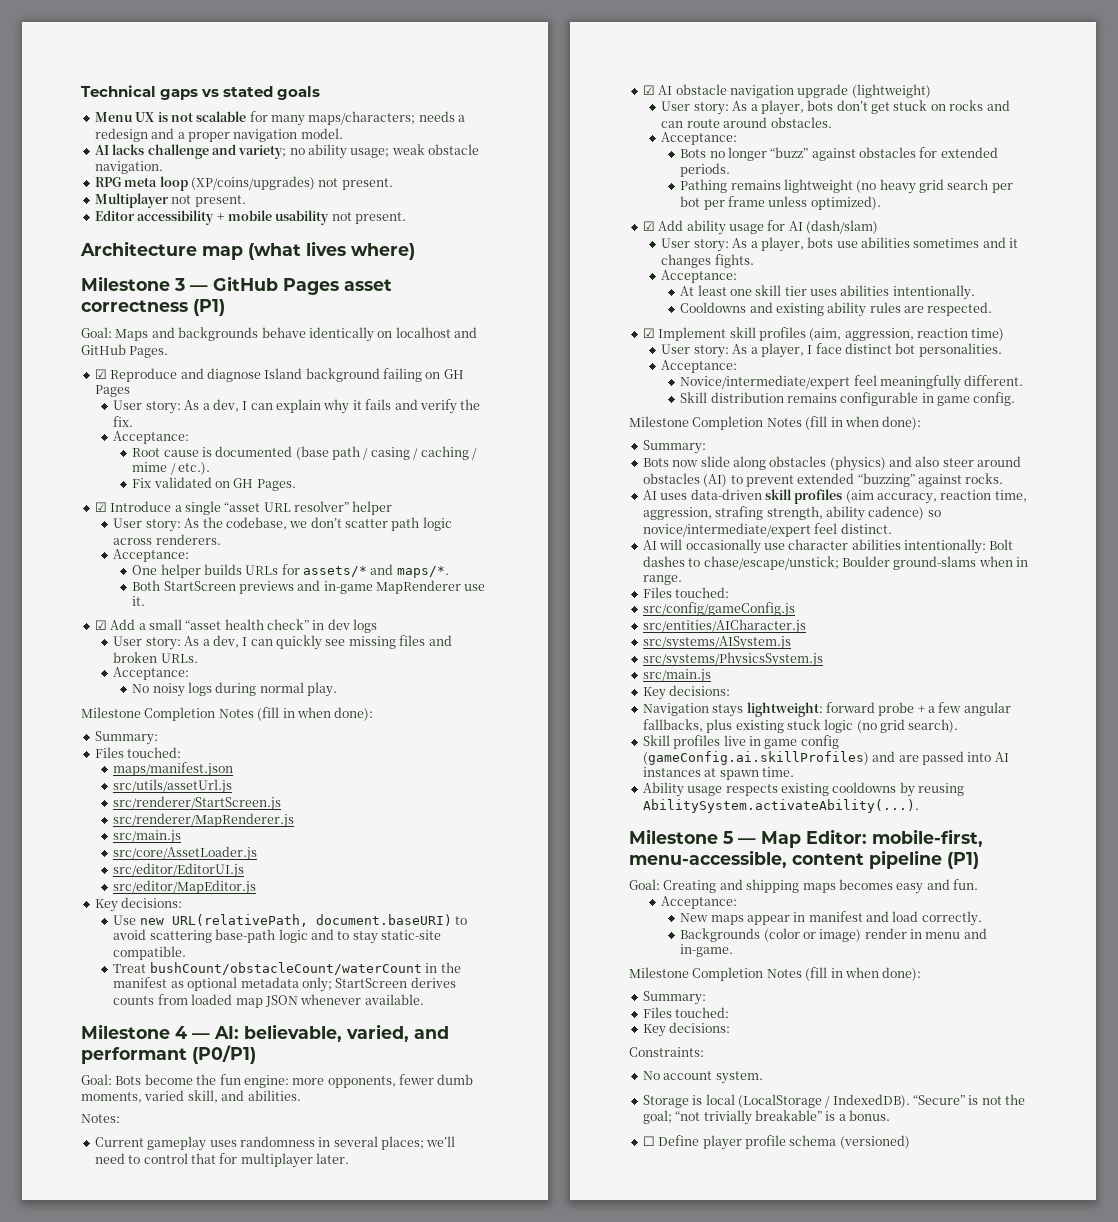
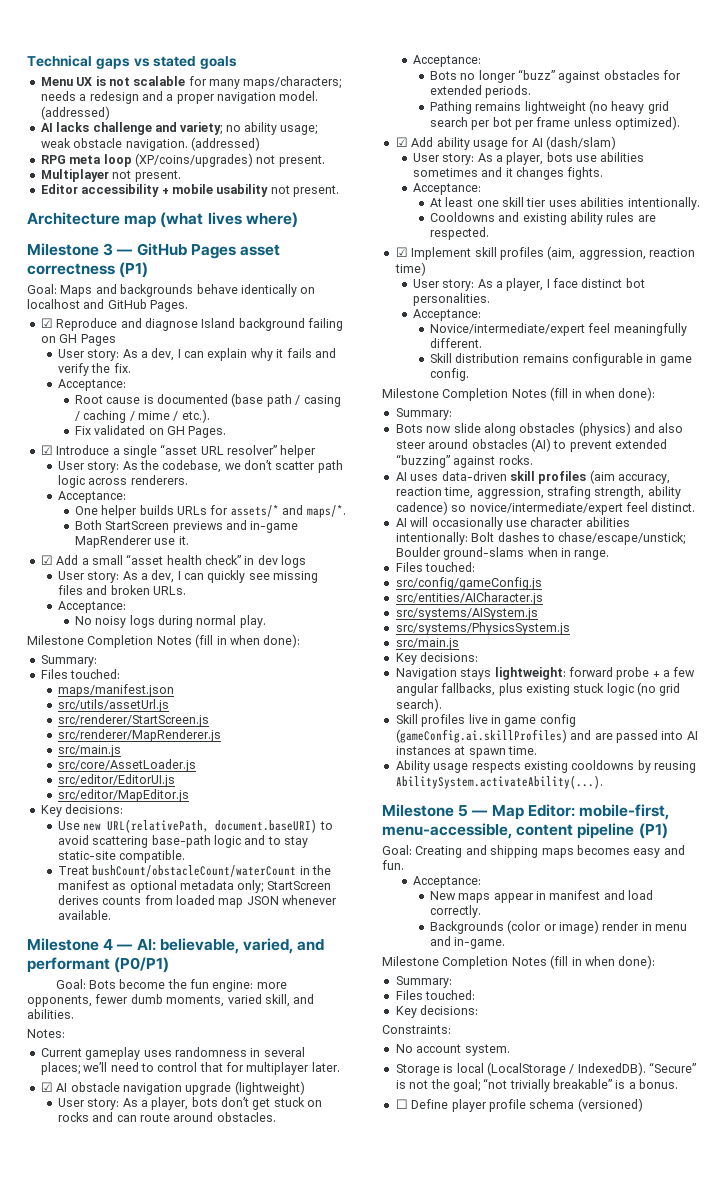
- Menu UX is not scalable for many maps/characters; needs a redesign and a proper navigation model.
+ Menu UX is not scalable for many maps/characters; needs a redesign and a proper navigation model. (addressed)
- AI lacks challenge and variety; no ability usage; weak obstacle navigation.
+ AI lacks challenge and variety; no ability usage; weak obstacle navigation. (addressed)

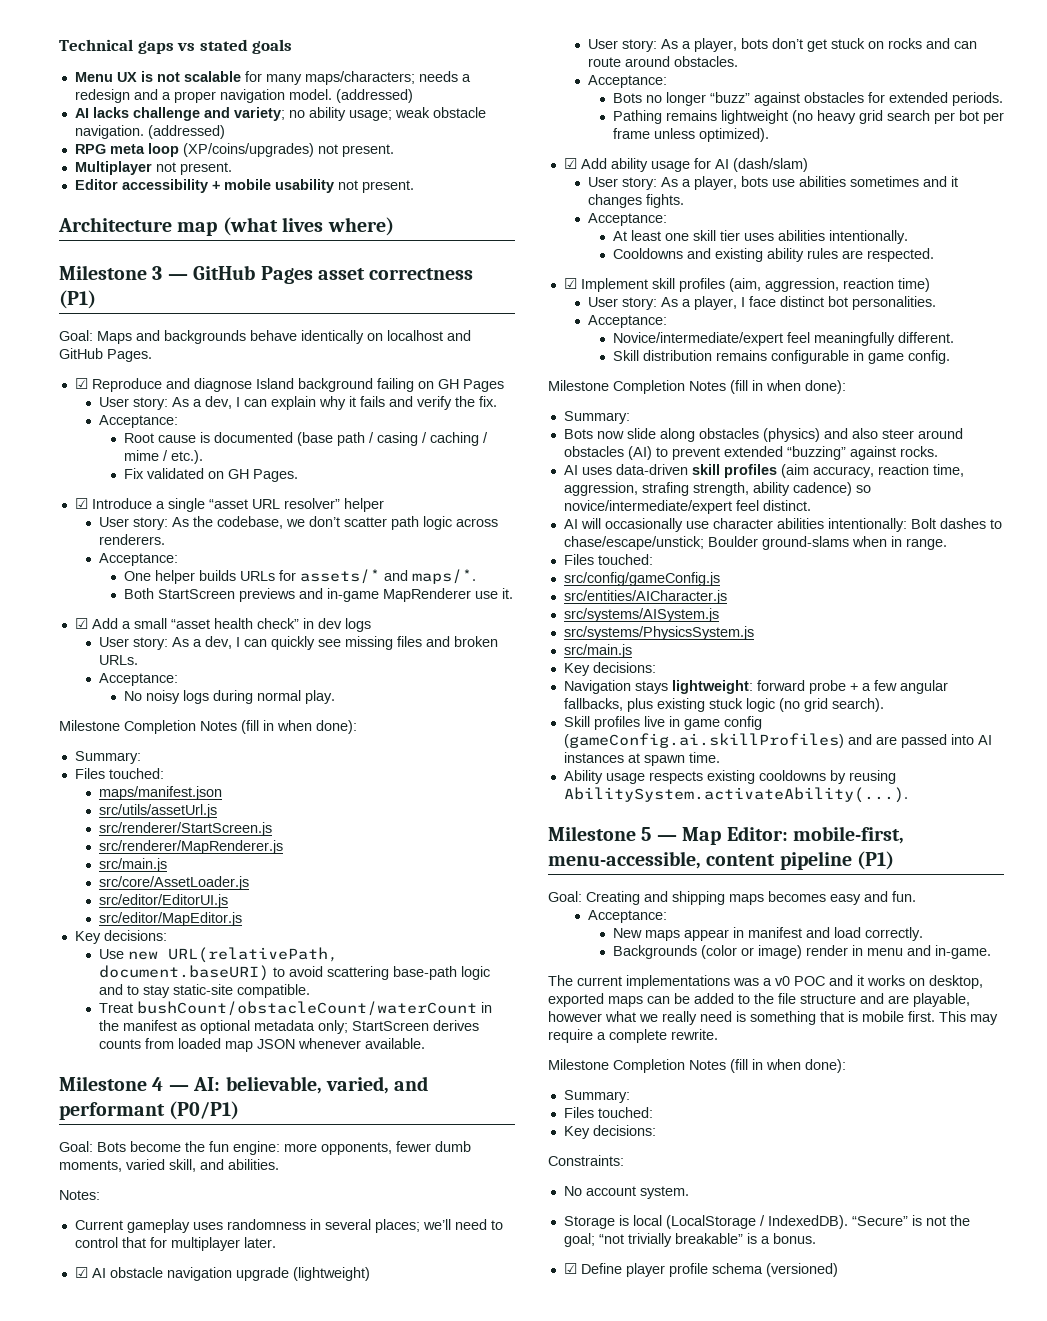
+ The current implementations was a v0 POC and it works on desktop, exported maps can be added to the file structure and are playable, however what we really need is something that is mobile first. This may require a complete rewrite.
- ☐ Define player profile schema (versioned)
+ ☑ Define player profile schema (versioned)

